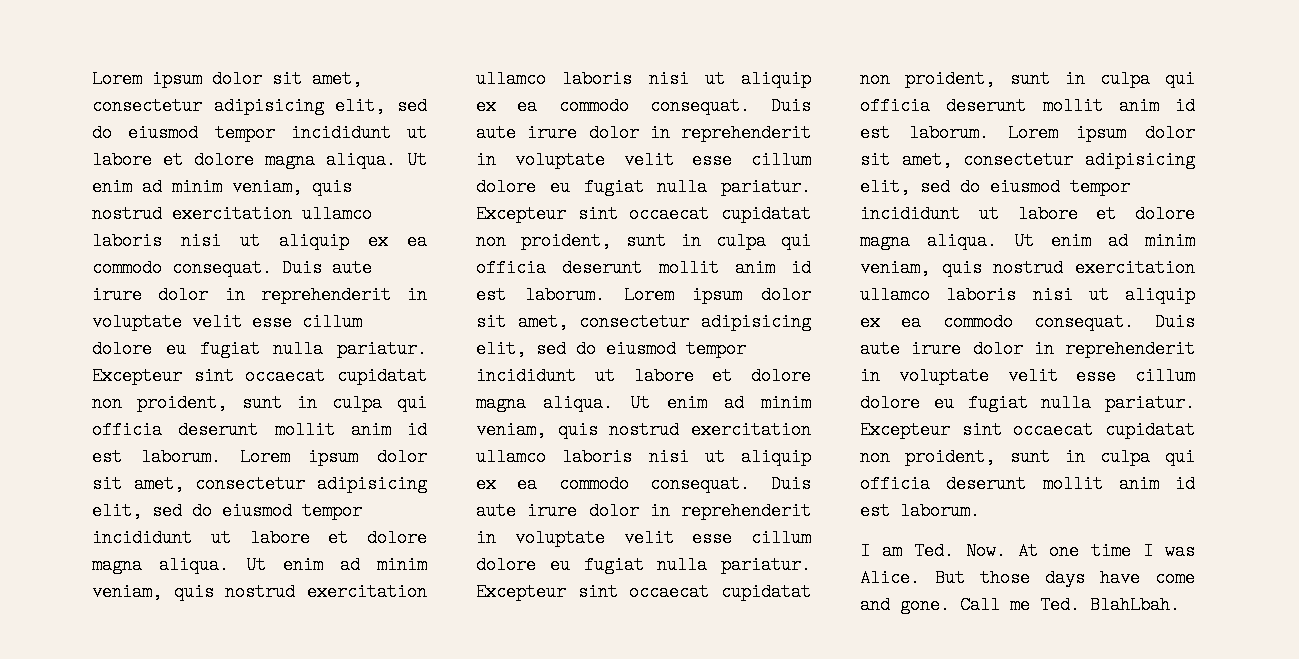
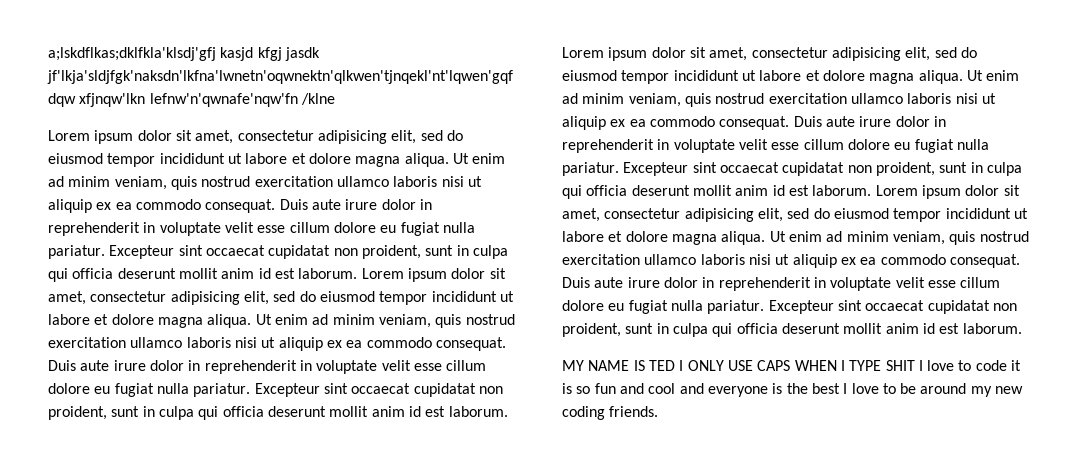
+ a;lskdflkas;dklfkla'klsdj'gfj kasjd kfgj jasdk jf'lkja'sldjfgk'naksdn'lkfna'lwnetn'oqwnektn'qlkwen'tjnqekl'nt'lqwen'gqf dqw xfjnqw'lkn lefnw'n'qwnafe'nqw'fn /klne
- I am Ted. Now. At one time I was Alice. But those days have come and gone. Call me Ted. BlahLbah.
+ MY NAME IS TED I ONLY USE CAPS WHEN I TYPE SHIT I love to code it is so fun and cool and everyone is the best I love to be around my new coding friends.

